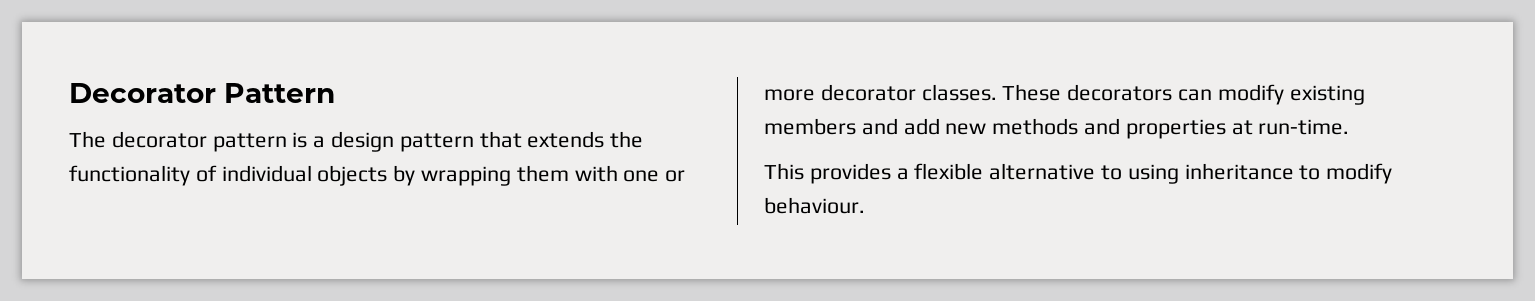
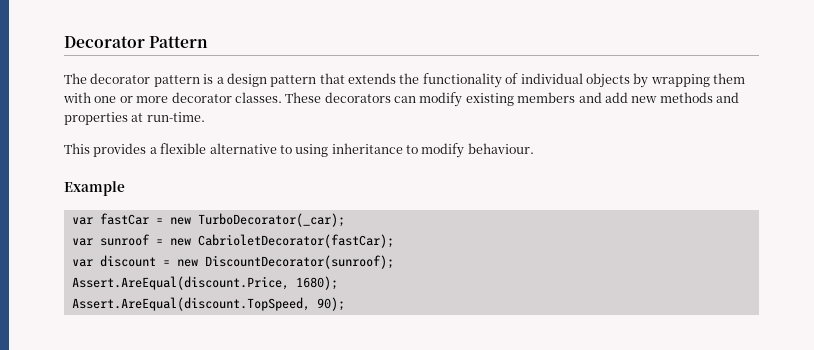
+ Example
+ var fastCar = new TurboDecorator(_car);
+ var sunroof = new CabrioletDecorator(fastCar);
+ var discount = new DiscountDecorator(sunroof);
+ Assert.AreEqual(discount.Price, 1680);
+ Assert.AreEqual(discount.TopSpeed, 90);

